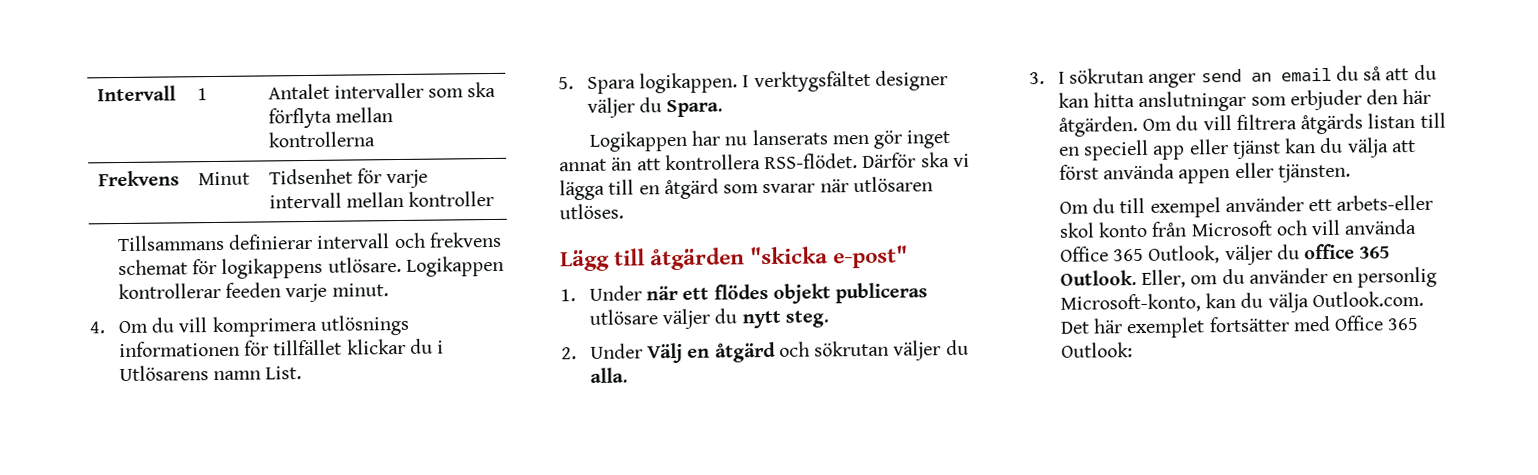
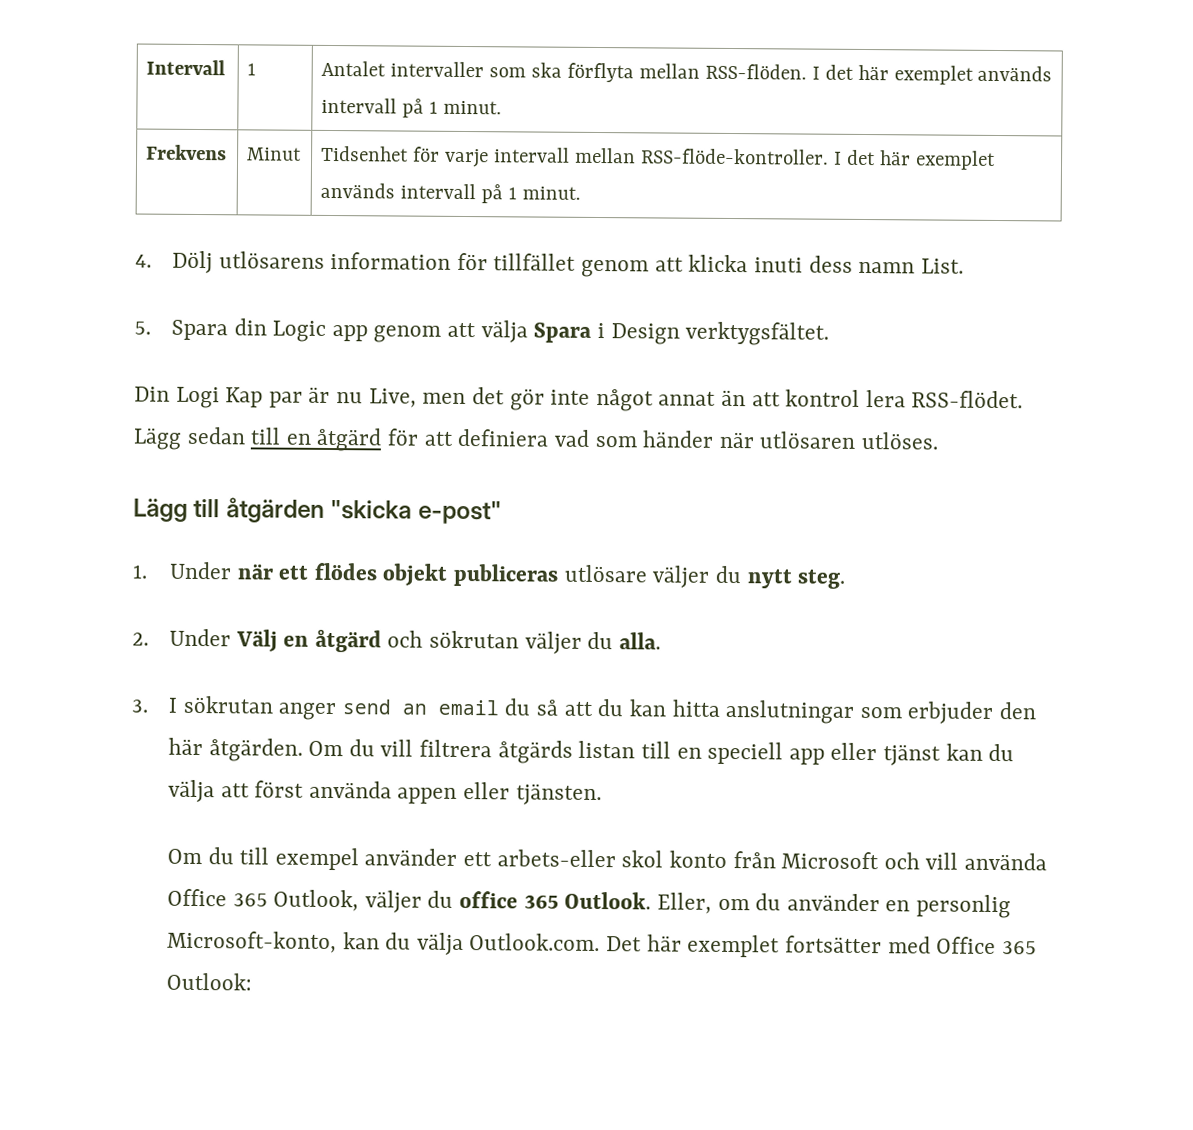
- Intervall | 1 | Antalet intervaller som ska förflyta mellan kontrollerna
+ Intervall | 1 | Antalet intervaller som ska förflyta mellan RSS-flöden. I det här exemplet används intervall på 1 minut.
- Frekvens | Minut | Tidsenhet för varje intervall mellan kontroller
- Tillsammans definierar intervall och frekvens schemat för logikappens utlösare. Logikappen kontrollerar feeden varje minut.
- 4. Om du vill komprimera utlösnings informationen för tillfället klickar du i Utlösarens namn List.
- 5. Spara logikappen. I verktygsfältet designer väljer du Spara.
- Logikappen har nu lanserats men gör inget annat än att kontrollera RSS-flödet. Därför ska vi lägga till en åtgärd som svarar när utlösaren utlöses.
+ Frekvens | Minut | Tidsenhet för varje intervall mellan RSS-flöde-kontroller. I det här exemplet används intervall på 1 minut.
+ 4. Dölj utlösarens information för tillfället genom att klicka inuti dess namn List.
+ 5. Spara din Logic app genom att välja Spara i Design verktygsfältet.
+ Din Logi Kap par är nu Live, men det gör inte något annat än att kontrol lera RSS-flödet. Lägg sedan till en åtgärd för att definiera vad som händer när utlösaren utlöses.

